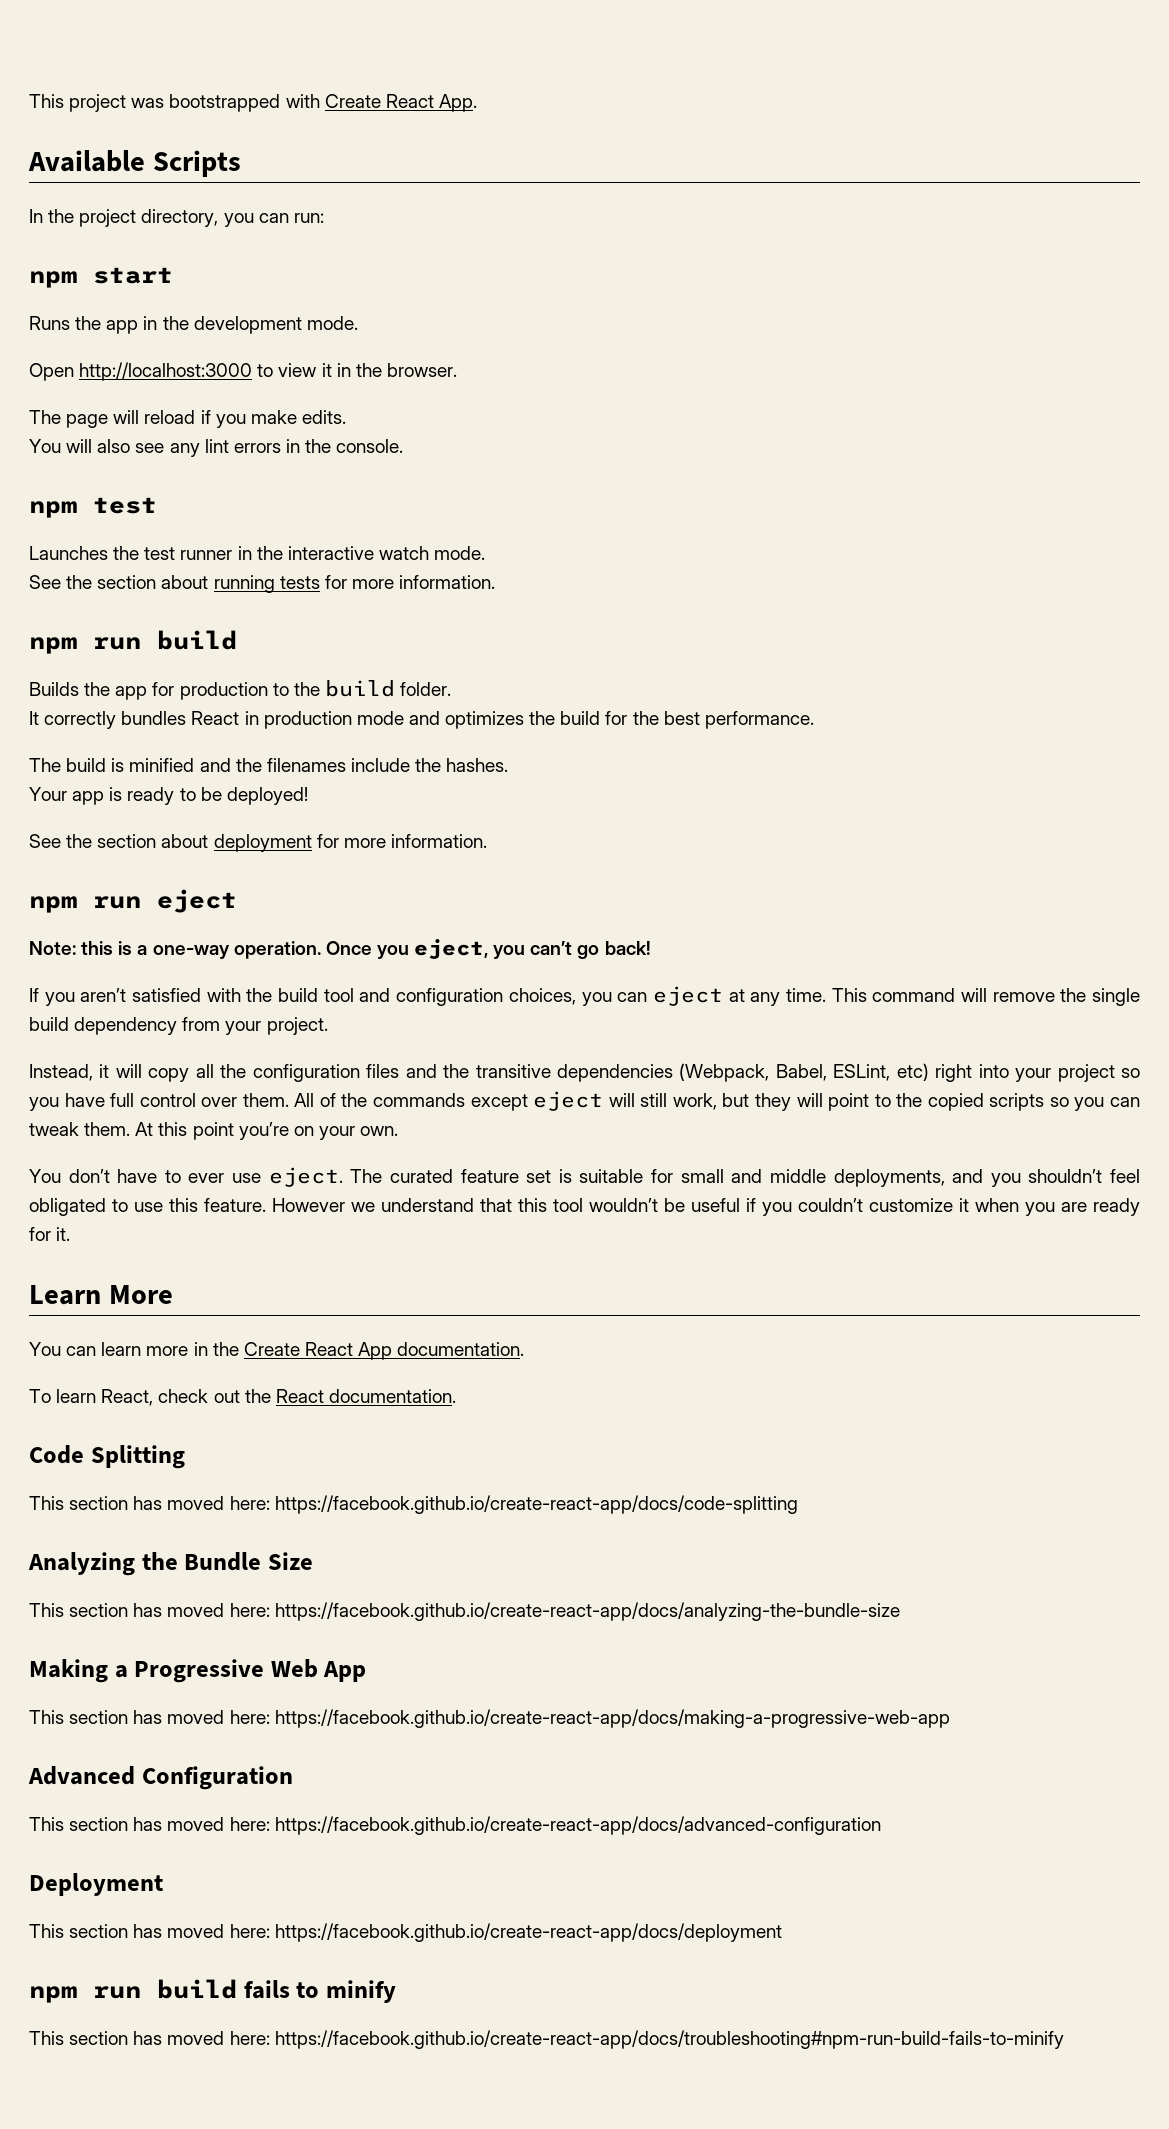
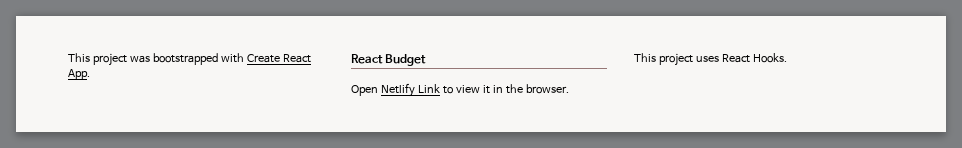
- Available Scripts
- In the project directory, you can run:
- npm start
- Runs the app in the development mode.
+ React Budget
- Open http://localhost:3000 to view it in the browser.
+ Open Netlify Link to view it in the browser.
- The page will reload if you make edits.
- You will also see any lint errors in the console.
- npm test
- Launches the test runner in the interactive watch mode.
- See the section about running tests for more information.
- npm run build
- Builds the app for production to the build folder.
- It correctly bundles React in production mode and optimizes the build for the best performance.
- The build is minified and the filenames include the hashes.
- Your app is ready to be deployed!
- See the section about deployment for more information.
- npm run eject
- Note: this is a one-way operation. Once you eject, you can’t go back!
- If you aren’t satisfied with the build tool and configuration choices, you can eject at any time. This command will remove the single build dependency from your project.
- Instead, it will copy all the configuration files and the transitive dependencies (Webpack, Babel, ESLint, etc) right into your project so you have full control over them. All of the commands except eject will still work, but they will point to the copied scripts so you can tweak them. At this point you’re on your own.
- You don’t have to ever use eject. The curated feature set is suitable for small and middle deployments, and you shouldn’t feel obligated to use this feature. However we understand that this tool wouldn’t be useful if you couldn’t customize it when you are ready for it.
- Learn More
- You can learn more in the Create React App documentation.
- To learn React, check out the React documentation.
- Code Splitting
- This section has moved here: https://facebook.github.io/create-react-app/docs/code-splitting
- Analyzing the Bundle Size
- This section has moved here: https://facebook.github.io/create-react-app/docs/analyzing-the-bundle-size
- Making a Progressive Web App
- This section has moved here: https://facebook.github.io/create-react-app/docs/making-a-progressive-web-app
- Advanced Configuration
- This section has moved here: https://facebook.github.io/create-react-app/docs/advanced-configuration
- Deployment
- This section has moved here: https://facebook.github.io/create-react-app/docs/deployment
- npm run build fails to minify
- This section has moved here: https://facebook.github.io/create-react-app/docs/troubleshooting#npm-run-build-fails-to-minify
+ This project uses React Hooks.

